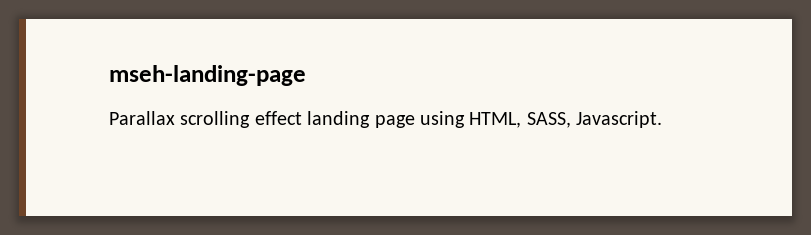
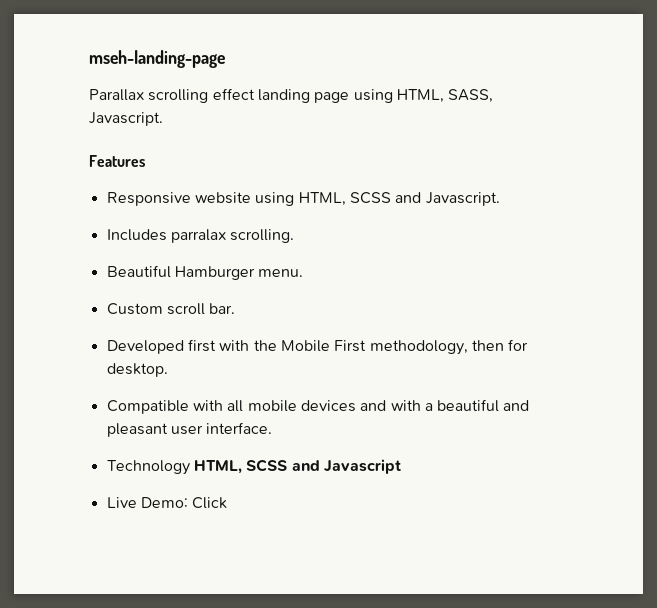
+ Features
+ Responsive website using HTML, SCSS and Javascript.
+ Includes parralax scrolling.
+ Beautiful Hamburger menu.
+ Custom scroll bar.
+ Developed first with the Mobile First methodology, then for desktop.
+ Compatible with all mobile devices and with a beautiful and pleasant user interface.
+ Technology HTML, SCSS and Javascript
+ Live Demo: Click

